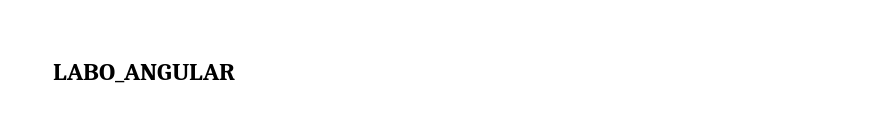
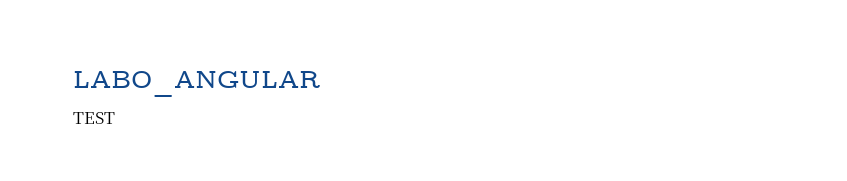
+ TEST

